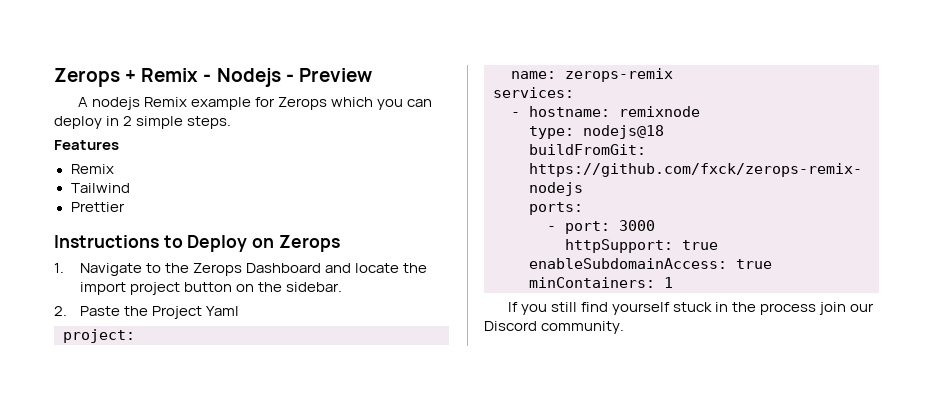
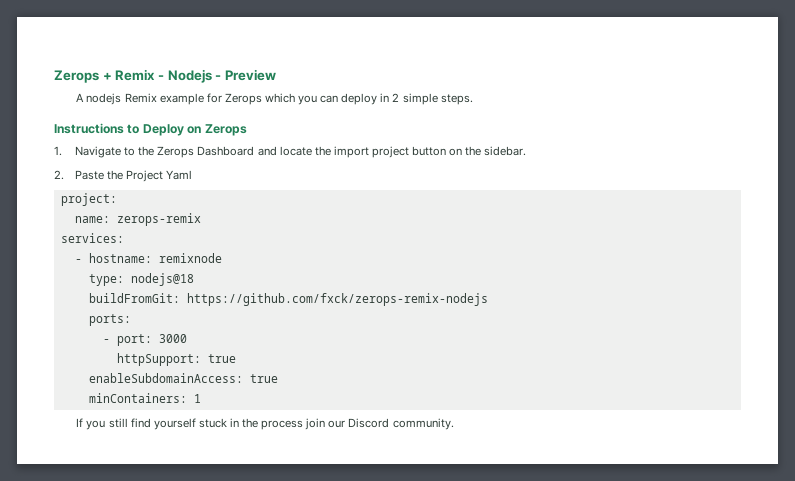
- Features
- Remix
- Tailwind
- Prettier

